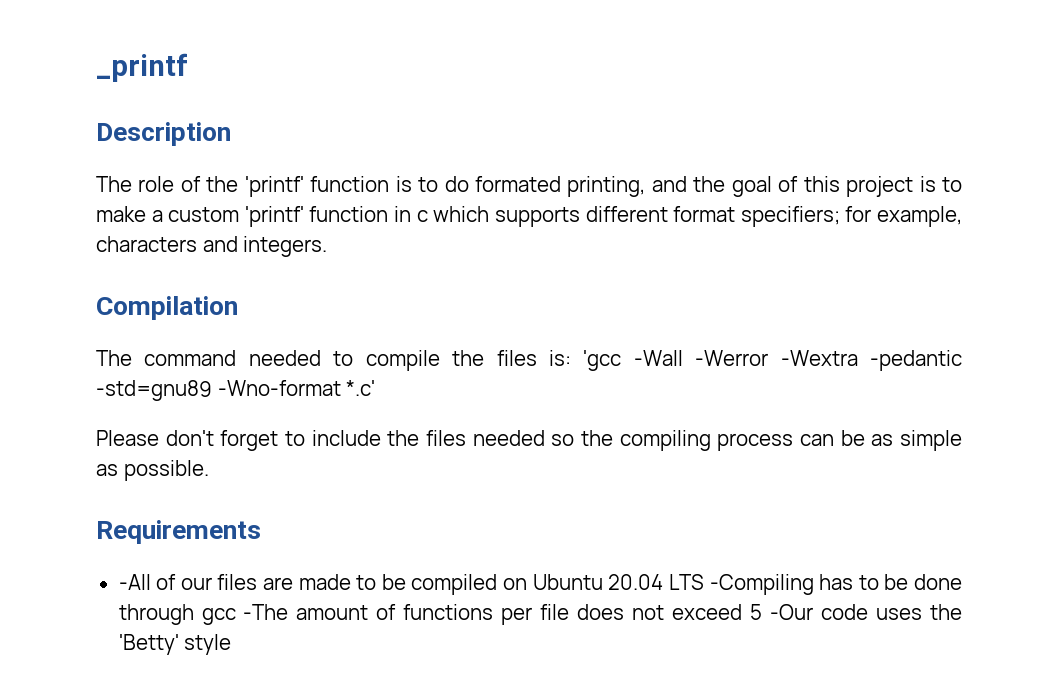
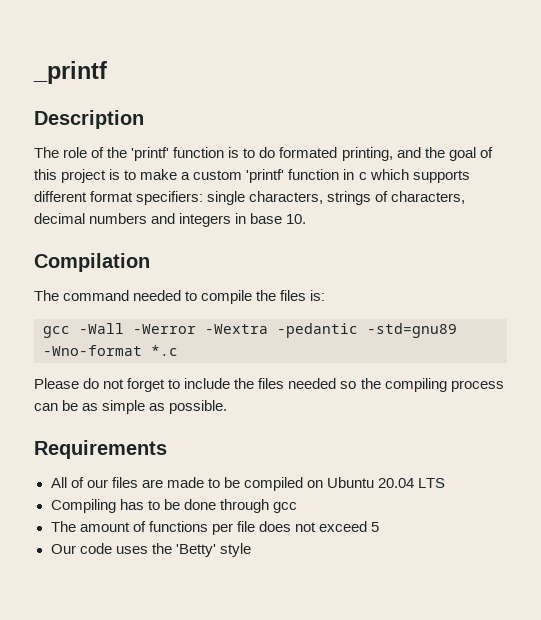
- The role of the 'printf' function is to do formated printing, and the goal of this project is to make a custom 'printf' function in c which supports different format specifiers; for example, characters and integers.
+ The role of the 'printf' function is to do formated printing, and the goal of this project is to make a custom 'printf' function in c which supports different format specifiers: single characters, strings of characters, decimal numbers and integers in base 10.
- The command needed to compile the files is: 'gcc -Wall -Werror -Wextra -pedantic -std=gnu89 -Wno-format *.c'
+ The command needed to compile the files is:
+ gcc -Wall -Werror -Wextra -pedantic -std=gnu89 -Wno-format *.c
- Please don't forget to include the files needed so the compiling process can be as simple as possible.
+ Please do not forget to include the files needed so the compiling process can be as simple as possible.
- -All of our files are made to be compiled on Ubuntu 20.04 LTS -Compiling has to be done through gcc -The amount of functions per file does not exceed 5 -Our code uses the 'Betty' style
+ All of our files are made to be compiled on Ubuntu 20.04 LTS
+ Compiling has to be done through gcc
+ The amount of functions per file does not exceed 5
+ Our code uses the 'Betty' style

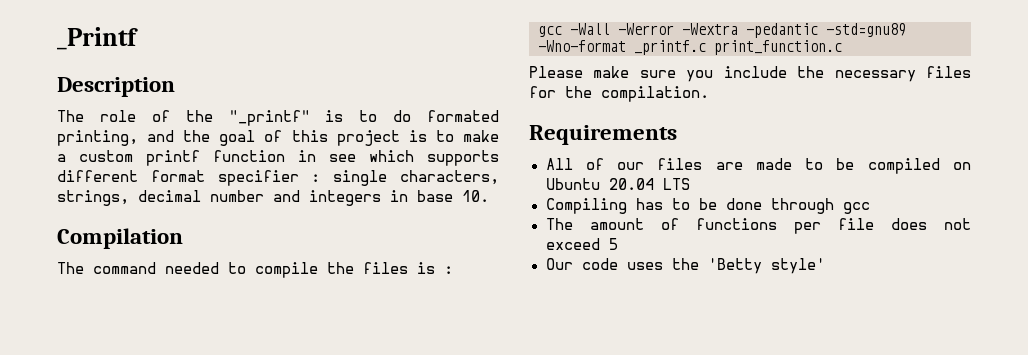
- _printf
+ _Printf
- The role of the 'printf' function is to do formated printing, and the goal of this project is to make a custom 'printf' function in c which supports different format specifiers: single characters, strings of characters, decimal numbers and integers in base 10.
+ The role of the "_printf" is to do formated printing, and the goal of this project is to make a custom printf function in see which supports different format specifier : single characters, strings, decimal number and integers in base 10.
- The command needed to compile the files is:
+ The command needed to compile the files is :
- gcc -Wall -Werror -Wextra -pedantic -std=gnu89 -Wno-format *.c
+ gcc -Wall -Werror -Wextra -pedantic -std=gnu89 -Wno-format _printf.c print_function.c
- Please do not forget to include the files needed so the compiling process can be as simple as possible.
+ Please make sure you include the necessary files for the compilation.
- Our code uses the 'Betty' style
+ Our code uses the 'Betty style'

